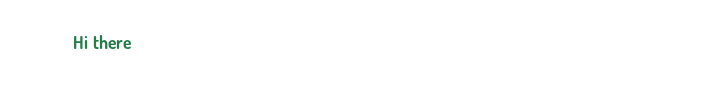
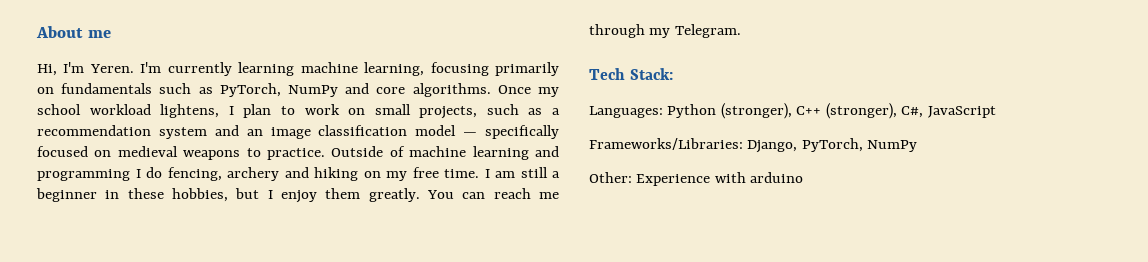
- Hi there
+ About me
+ Hi, I'm Yeren. I'm currently learning machine learning, focusing primarily on fundamentals such as PyTorch, NumPy and core algorithms. Once my school workload lightens, I plan to work on small projects, such as a recommendation system and an image classification model — specifically focused on medieval weapons to practice. Outside of machine learning and programming I do fencing, archery and hiking on my free time. I am still a beginner in these hobbies, but I enjoy them greatly. You can reach me through my Telegram.
+ Tech Stack:
+ Languages: Python (stronger), C++ (stronger), C#, JavaScript
+ Frameworks/Libraries: Django, PyTorch, NumPy
+ Other: Experience with arduino

